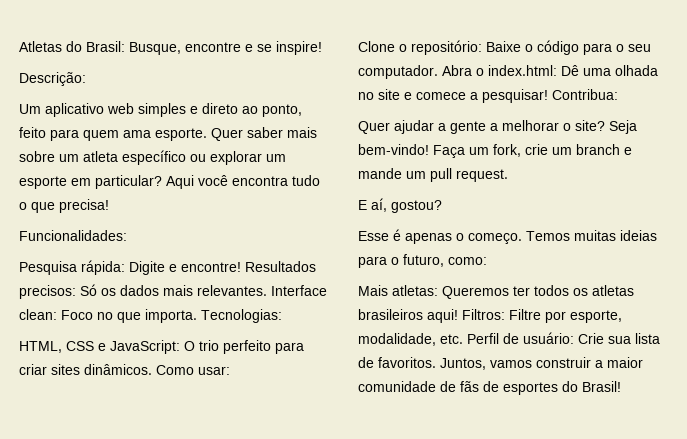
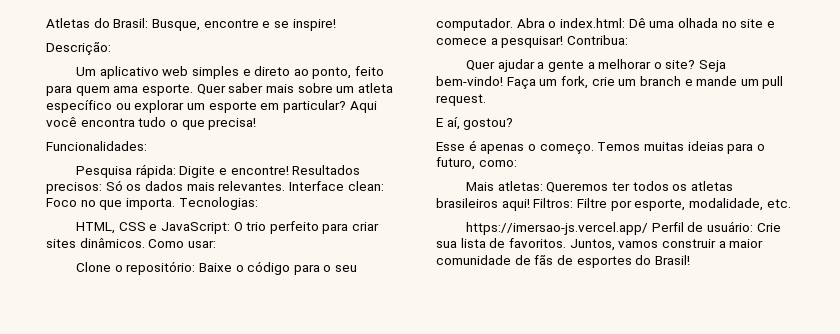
- Filtros: Filtre por esporte, modalidade, etc. Perfil de usuário: Crie sua lista de favoritos.
+ Filtros: Filtre por esporte, modalidade, etc.
+ https://imersao-js.vercel.app/ Perfil de usuário: Crie sua lista de favoritos.

